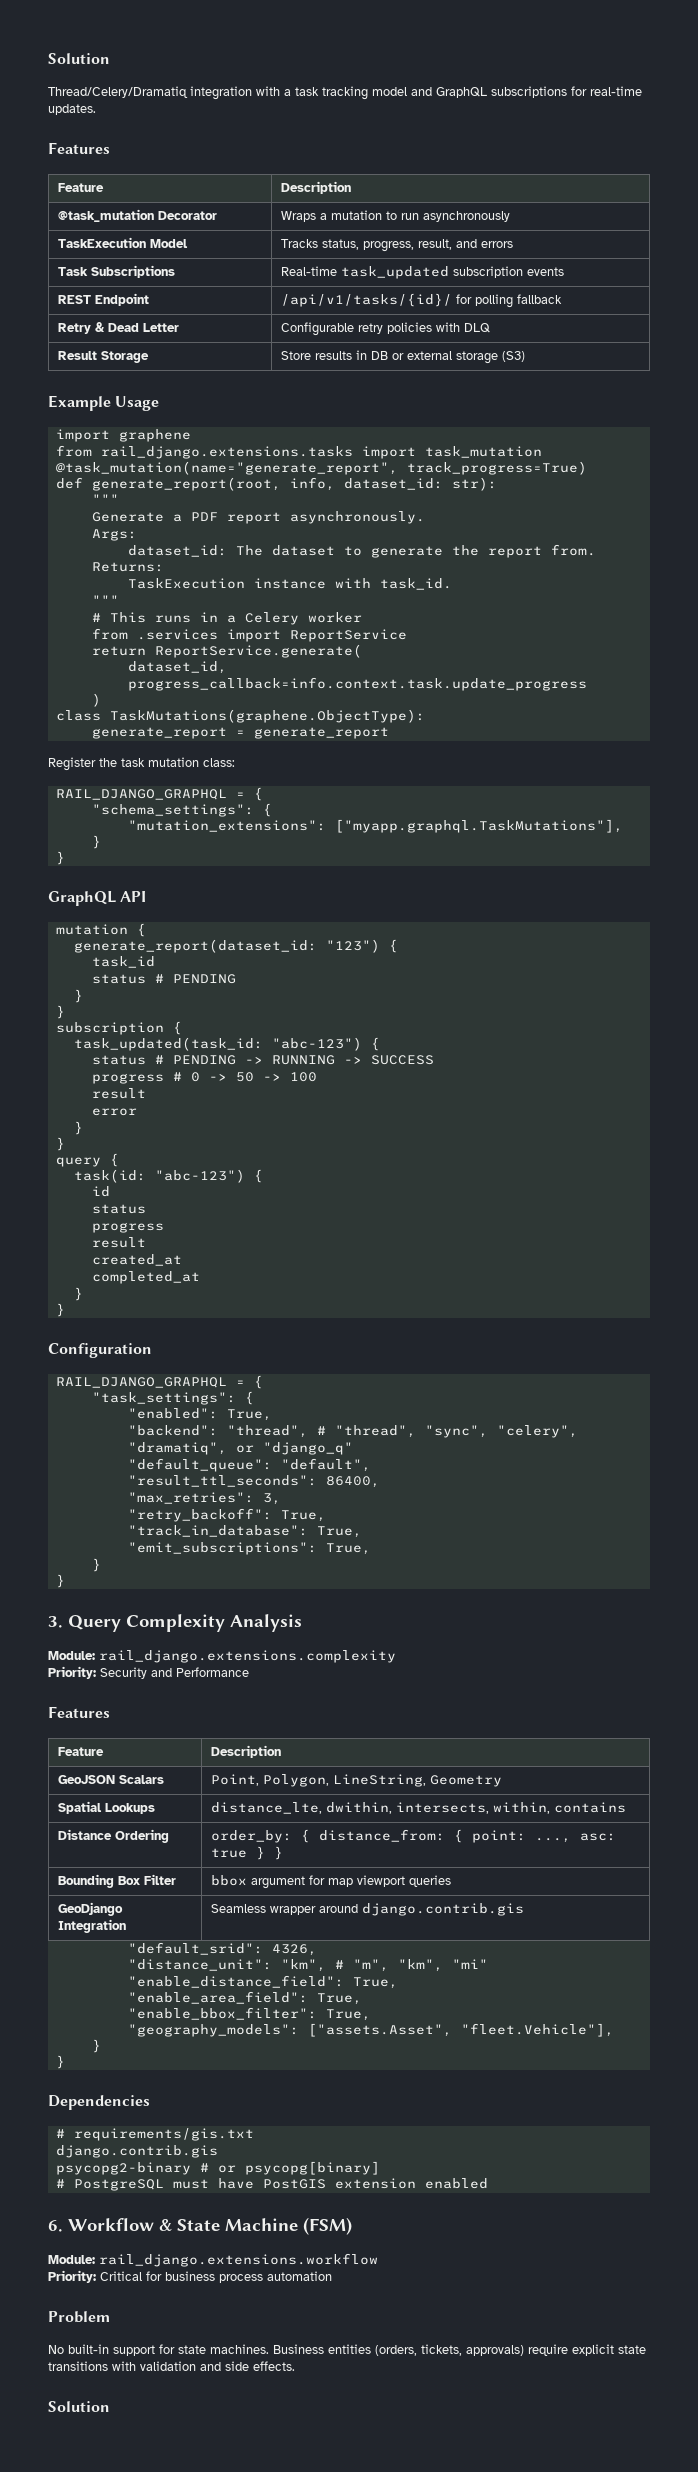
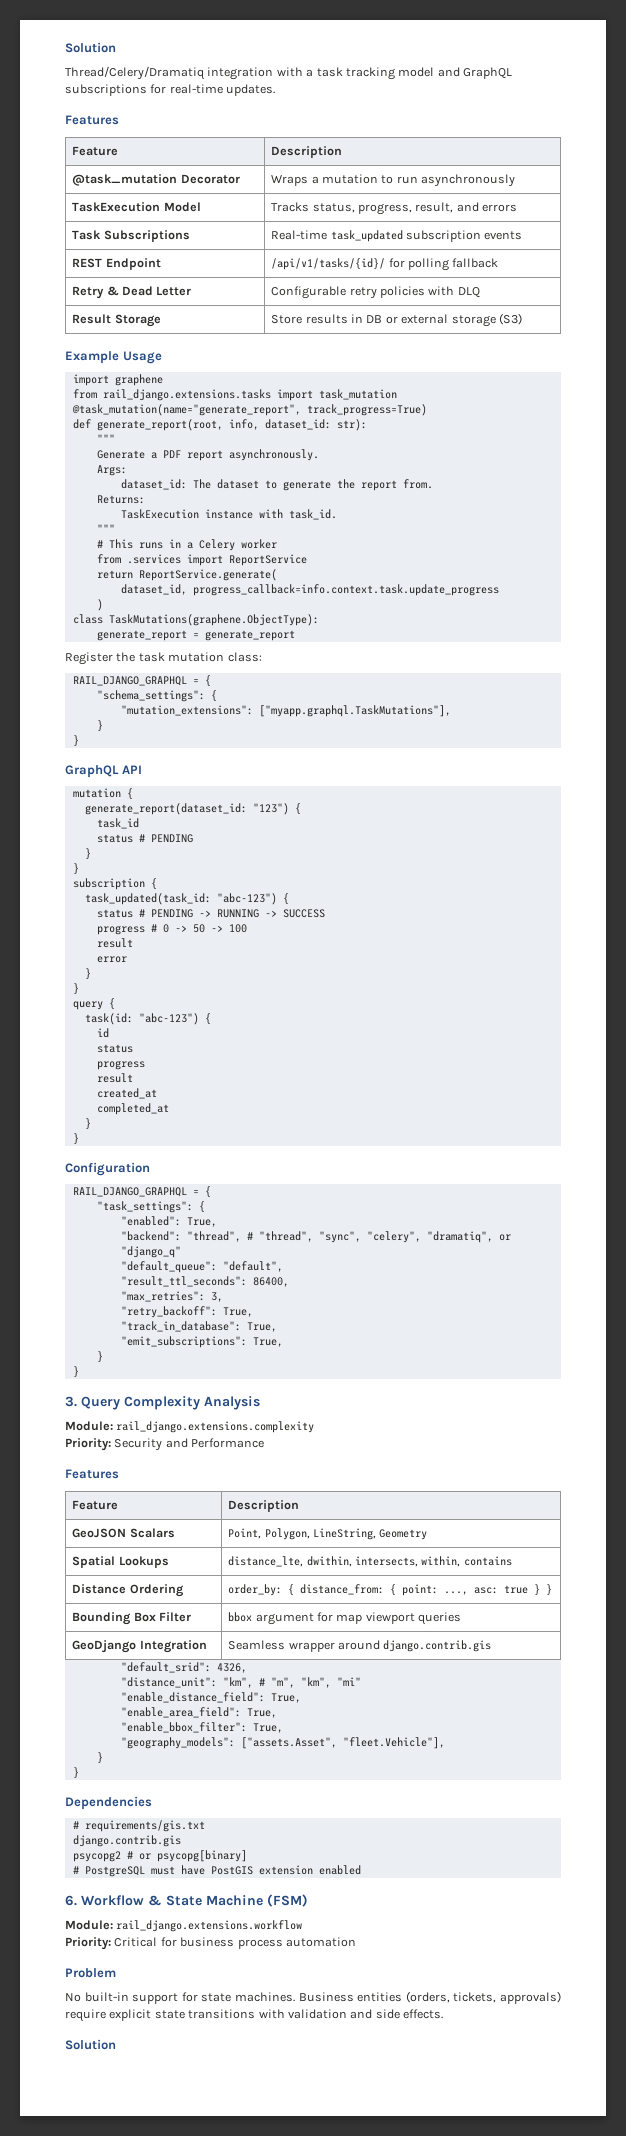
- psycopg2-binary # or psycopg[binary]
+ psycopg2 # or psycopg[binary]

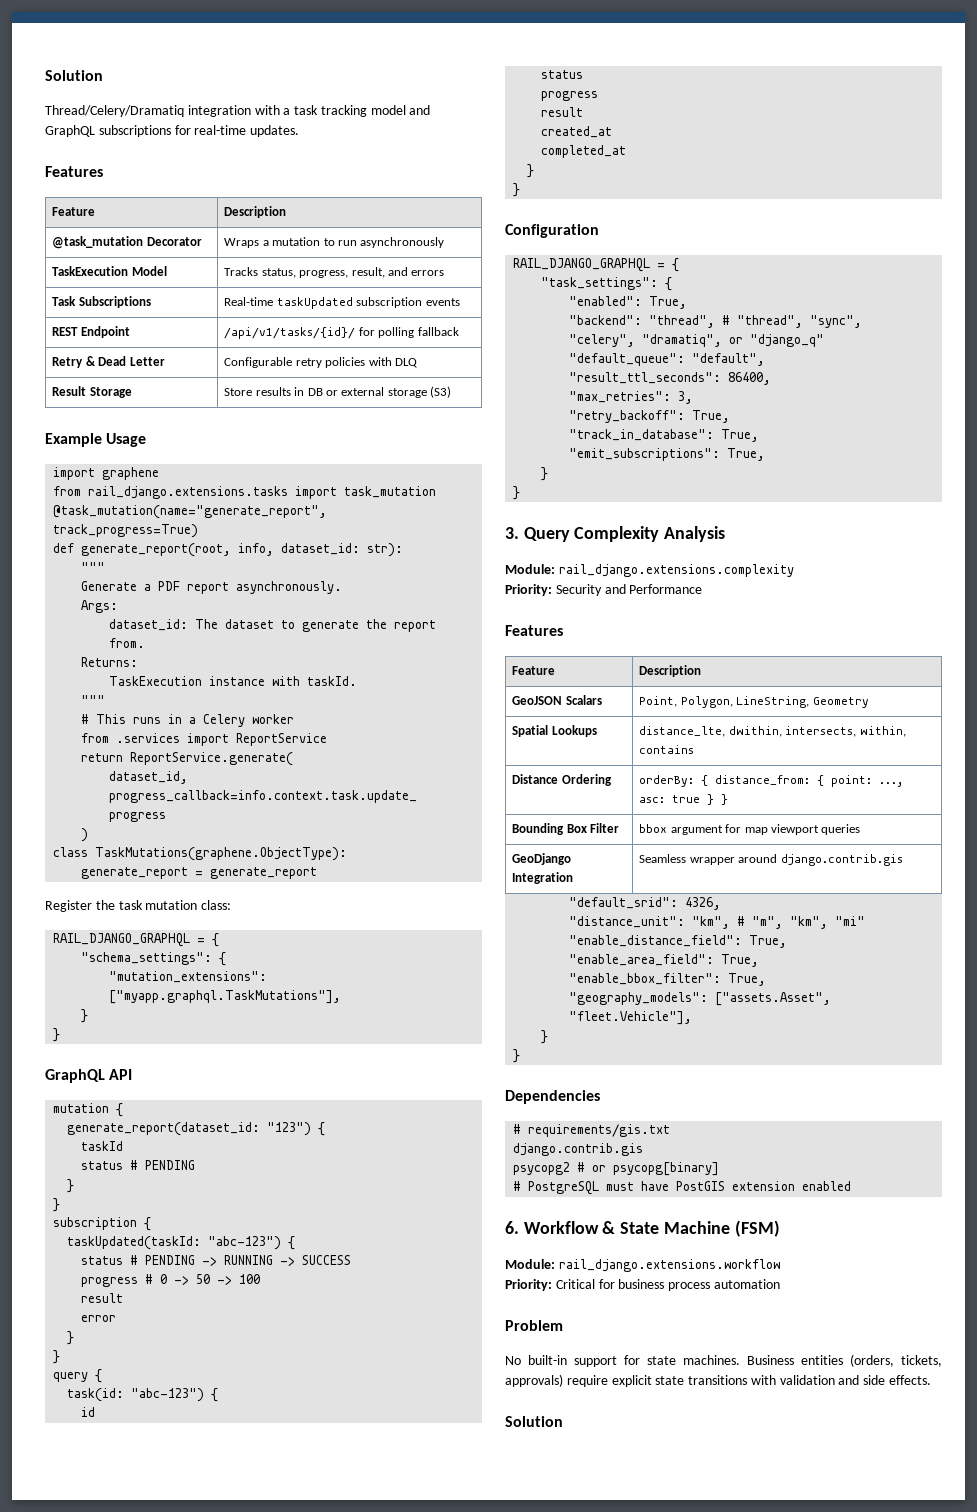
- Task Subscriptions | Real-time task_updated subscription events
+ Task Subscriptions | Real-time taskUpdated subscription events
- TaskExecution instance with task_id.
+ TaskExecution instance with taskId.
- task_id
+ taskId
- task_updated(task_id: "abc-123") {
+ taskUpdated(taskId: "abc-123") {
- Distance Ordering | order_by: { distance_from: { point: ..., asc: true } }
+ Distance Ordering | orderBy: { distance_from: { point: ..., asc: true } }

